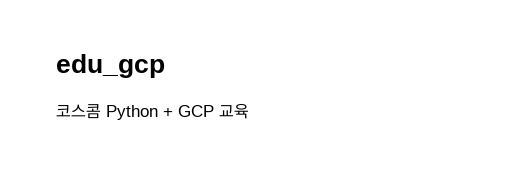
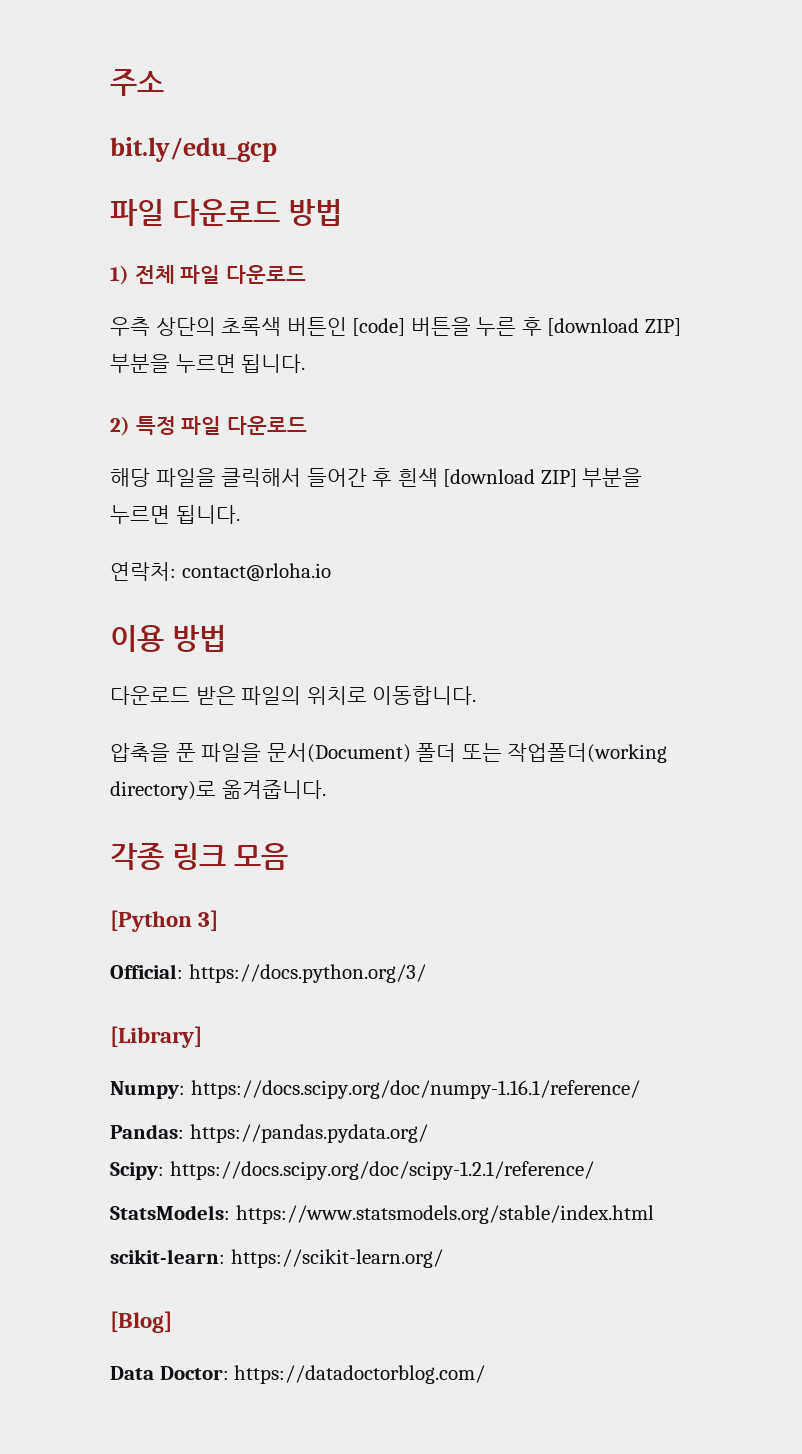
- edu_gcp
- 코스콤 Python + GCP 교육
+ 주소
+ bit.ly/edu_gcp
+ 파일 다운로드 방법
+ 1) 전체 파일 다운로드
+ 우측 상단의 초록색 버튼인 [code] 버튼을 누른 후 [download ZIP] 부분을 누르면 됩니다.
+ 2) 특정 파일 다운로드
+ 해당 파일을 클릭해서 들어간 후 흰색 [download ZIP] 부분을 누르면 됩니다.
+ 연락처: contact@rloha.io
+ 이용 방법
+ 다운로드 받은 파일의 위치로 이동합니다.
+ 압축을 푼 파일을 문서(Document) 폴더 또는 작업폴더(working directory)로 옮겨줍니다.
+ 각종 링크 모음
+ [Python 3]
+ Official: https://docs.python.org/3/
+ [Library]
+ Numpy: https://docs.scipy.org/doc/numpy-1.16.1/reference/
+ Pandas: https://pandas.pydata.org/
+ Scipy: https://docs.scipy.org/doc/scipy-1.2.1/reference/
+ StatsModels: https://www.statsmodels.org/stable/index.html
+ scikit-learn: https://scikit-learn.org/
+ [Blog]
+ Data Doctor: https://datadoctorblog.com/

